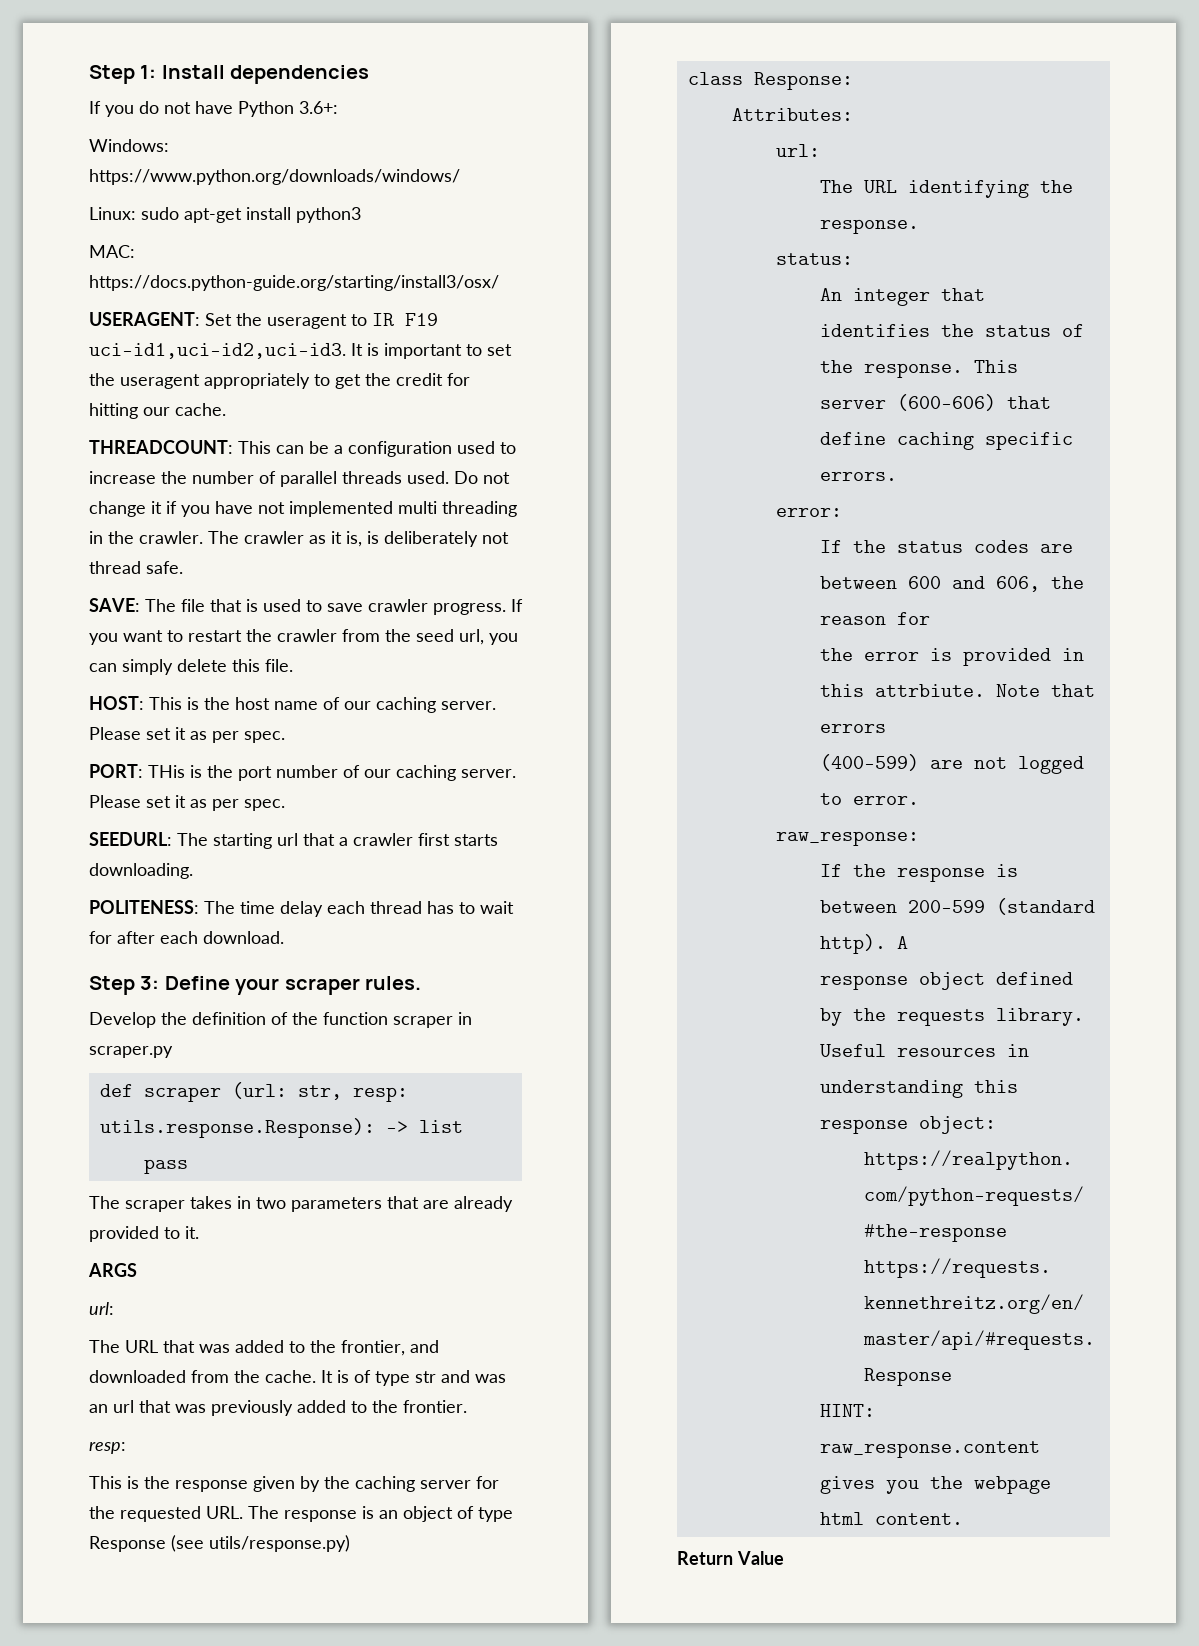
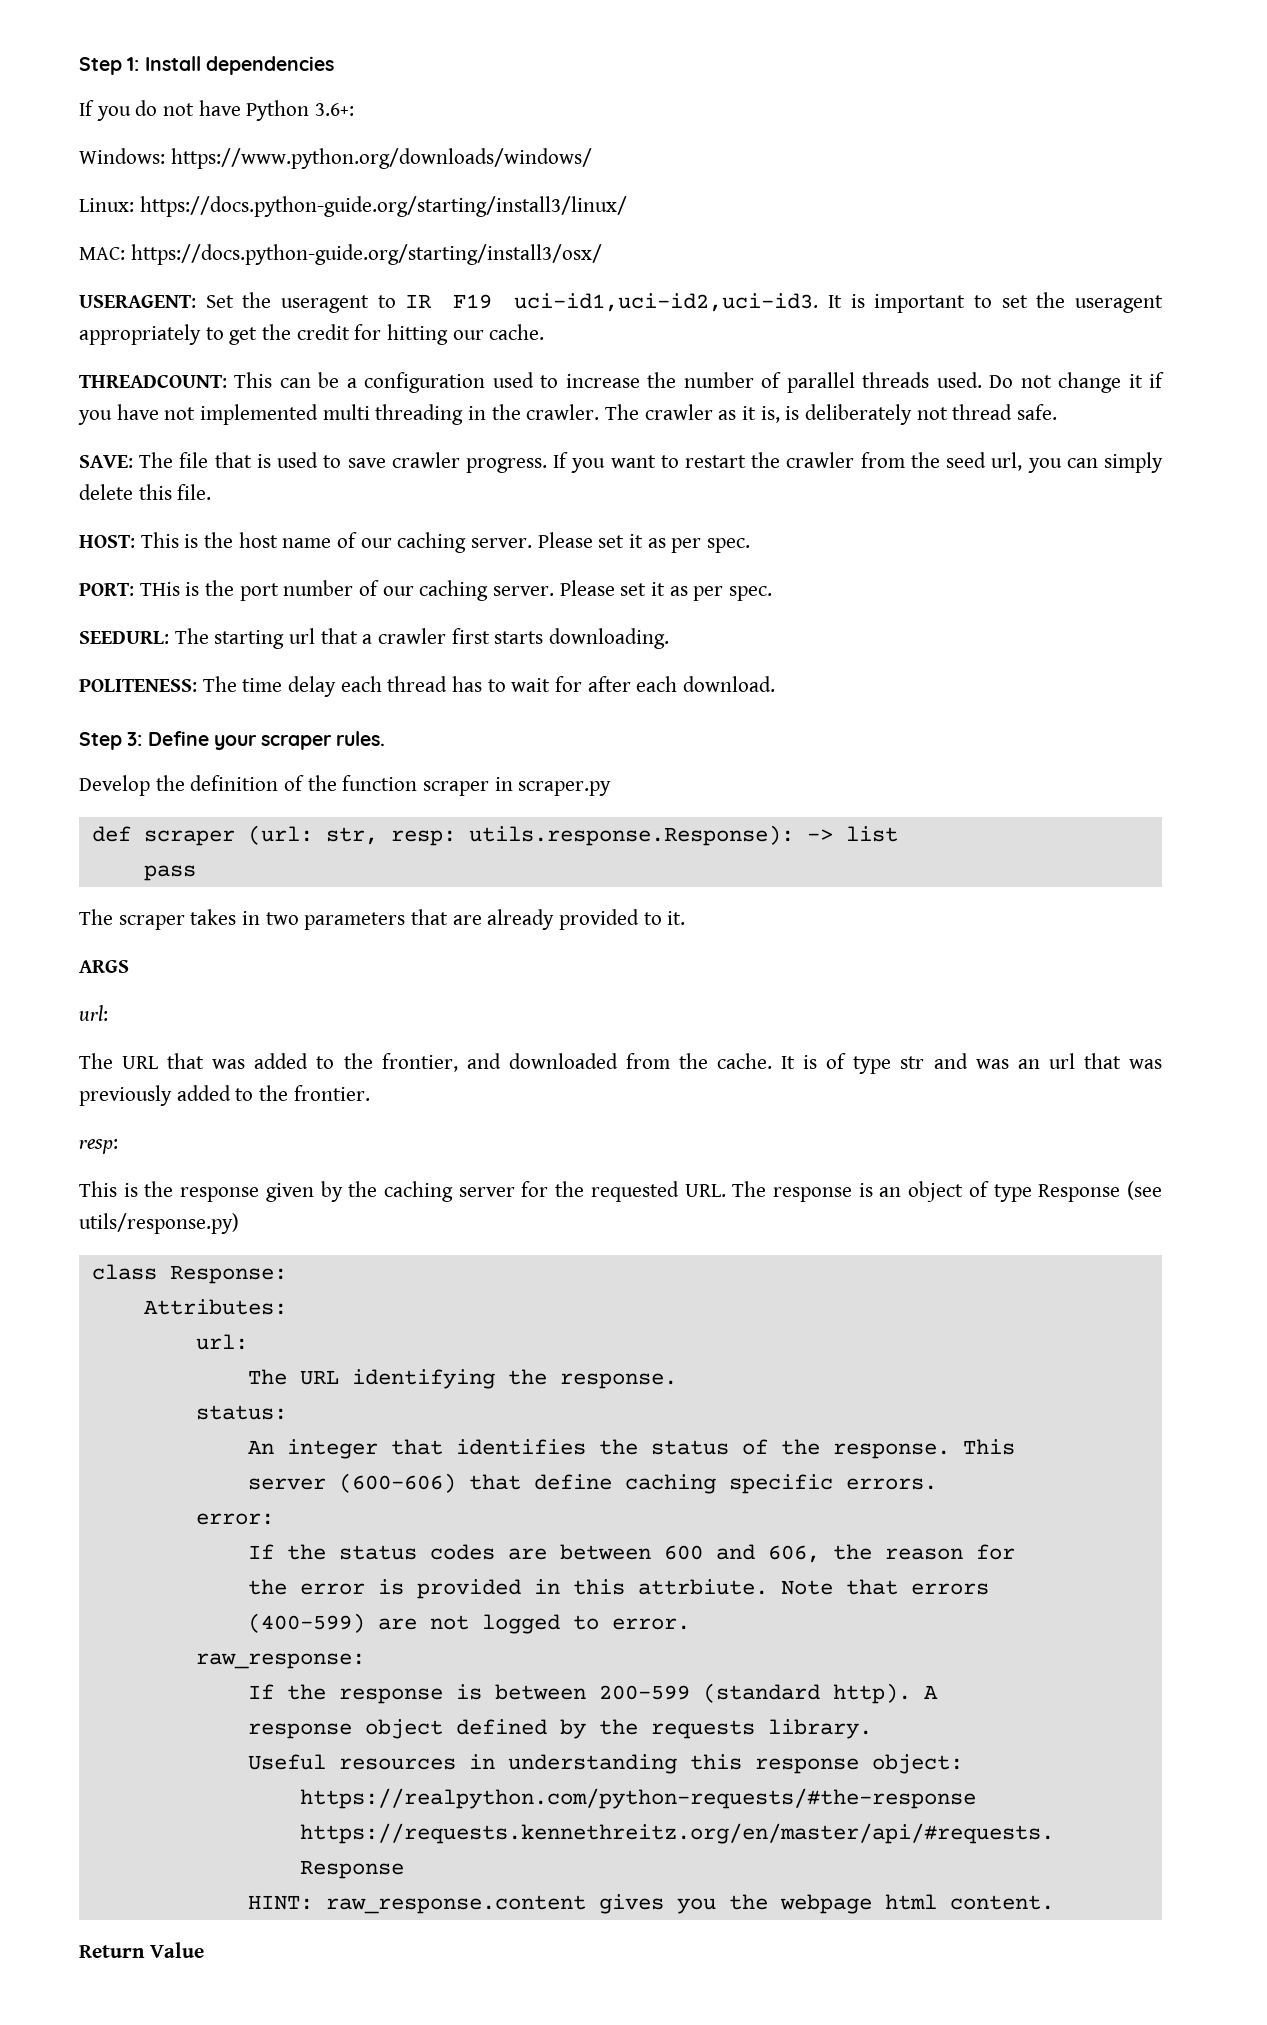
- Linux: sudo apt-get install python3
+ Linux: https://docs.python-guide.org/starting/install3/linux/

